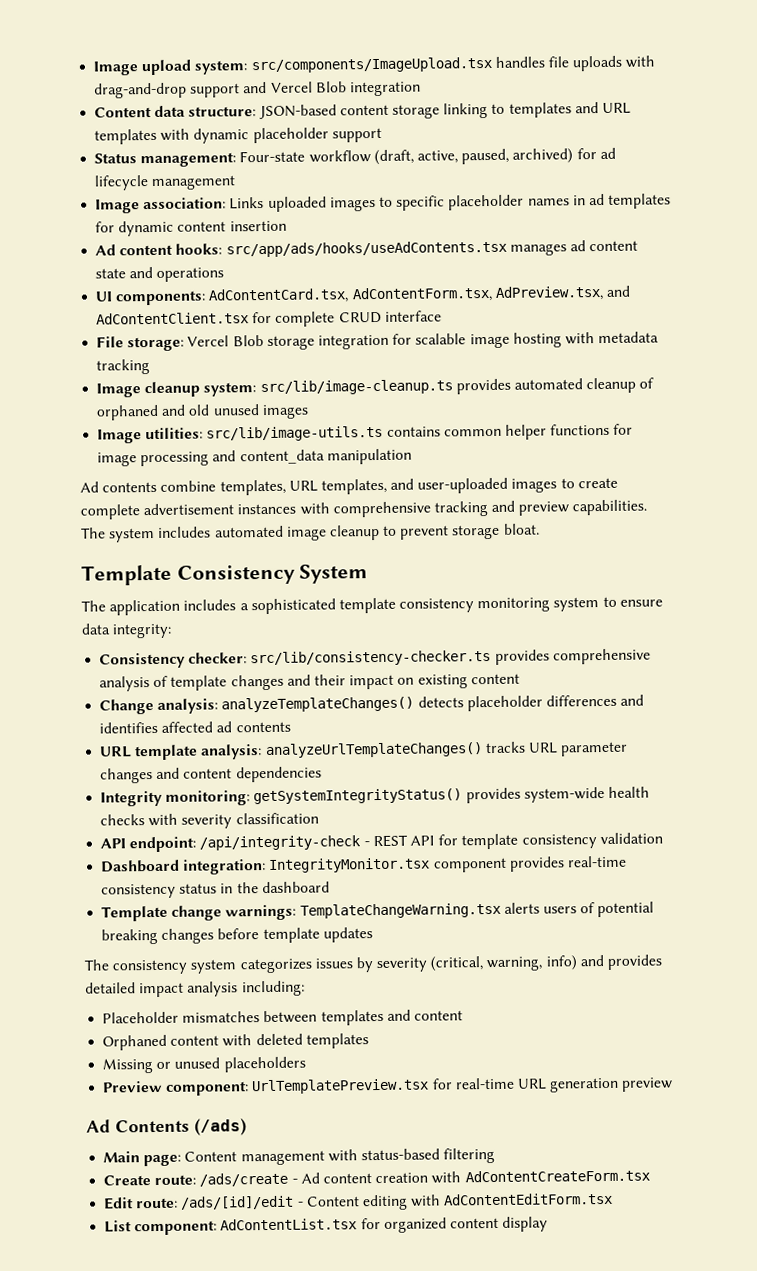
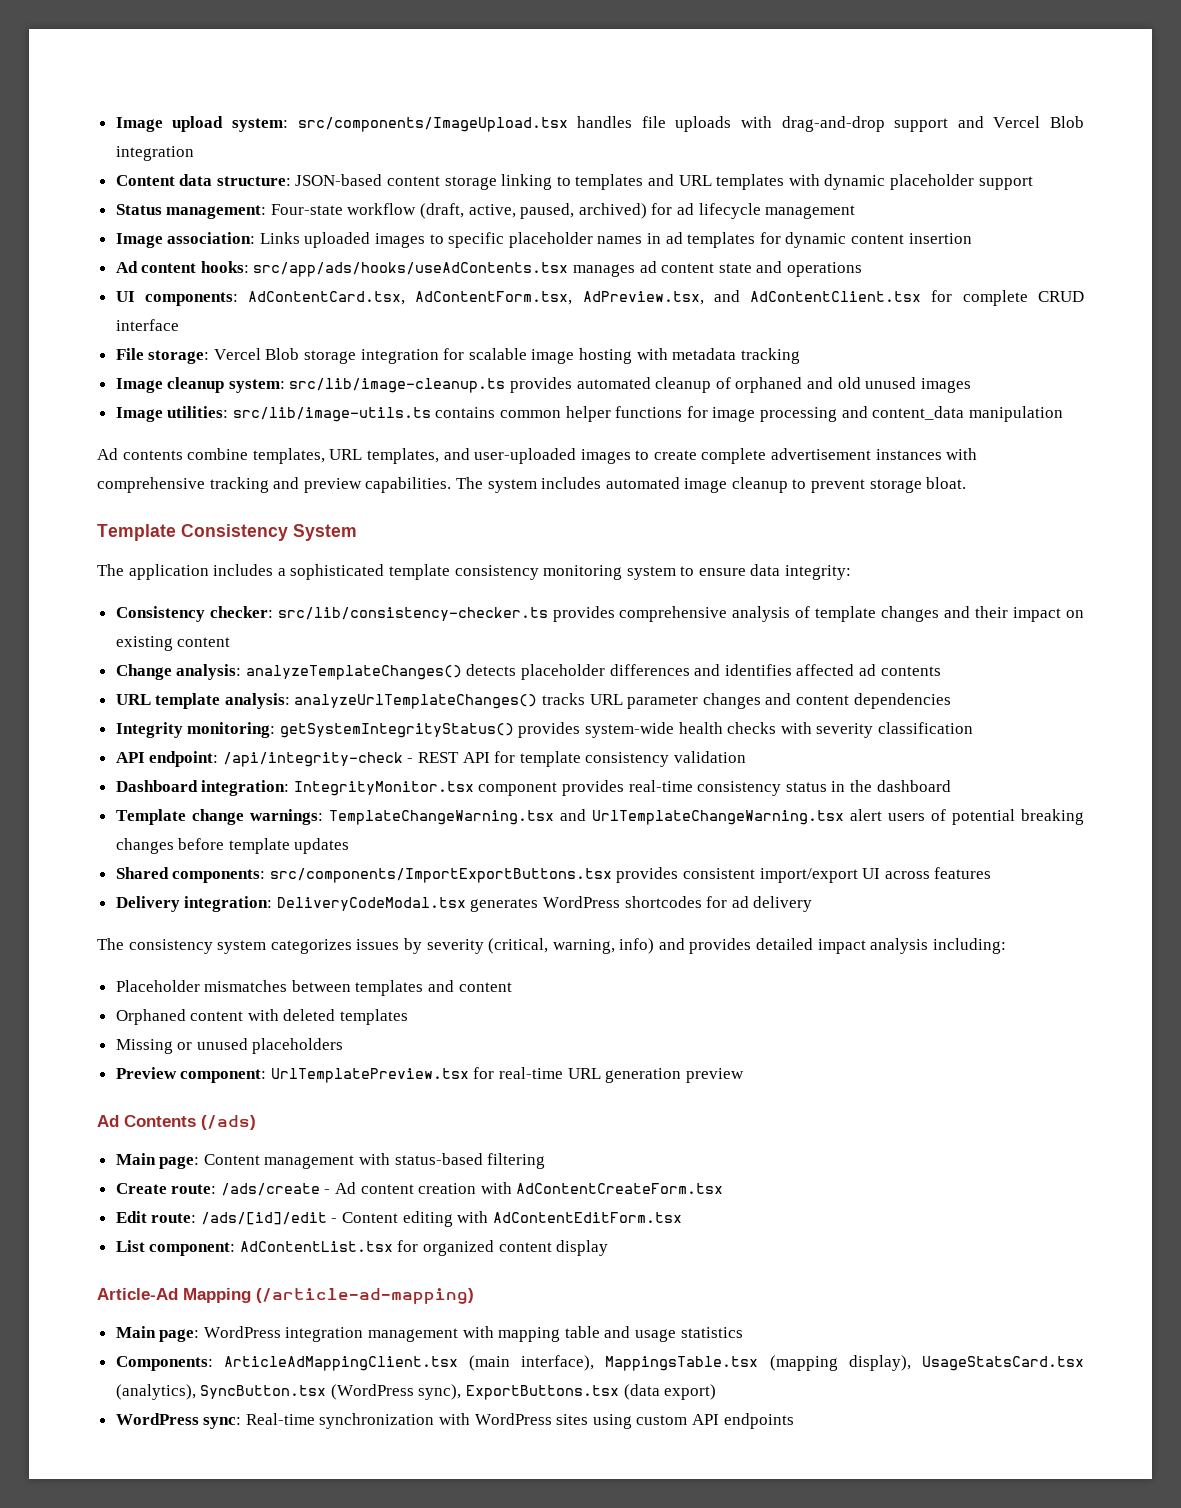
- Template change warnings: TemplateChangeWarning.tsx alerts users of potential breaking changes before template updates
+ Template change warnings: TemplateChangeWarning.tsx and UrlTemplateChangeWarning.tsx alert users of potential breaking changes before template updates
+ Shared components: src/components/ImportExportButtons.tsx provides consistent import/export UI across features
+ Delivery integration: DeliveryCodeModal.tsx generates WordPress shortcodes for ad delivery
+ Article-Ad Mapping (/article-ad-mapping)
+ Main page: WordPress integration management with mapping table and usage statistics
+ Components: ArticleAdMappingClient.tsx (main interface), MappingsTable.tsx (mapping display), UsageStatsCard.tsx (analytics), SyncButton.tsx (WordPress sync), ExportButtons.tsx (data export)
+ WordPress sync: Real-time synchronization with WordPress sites using custom API endpoints

